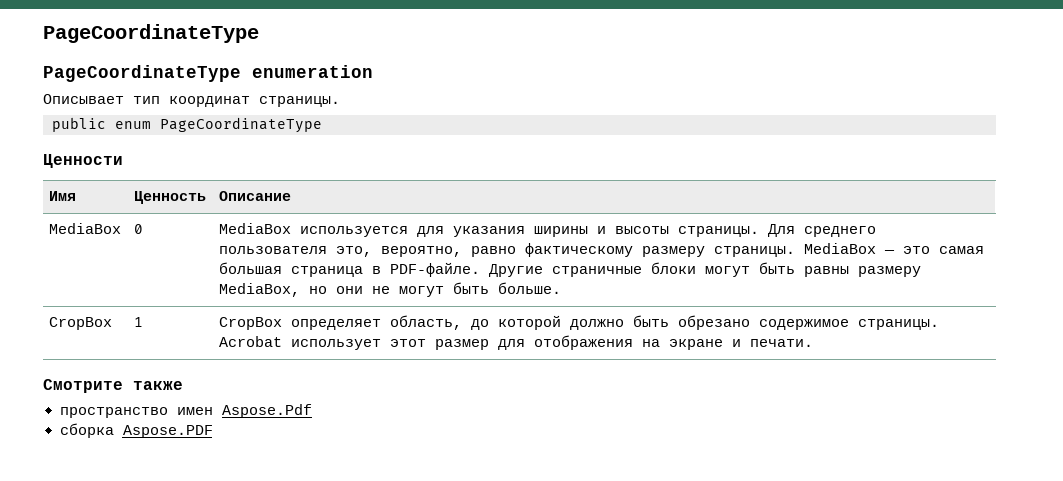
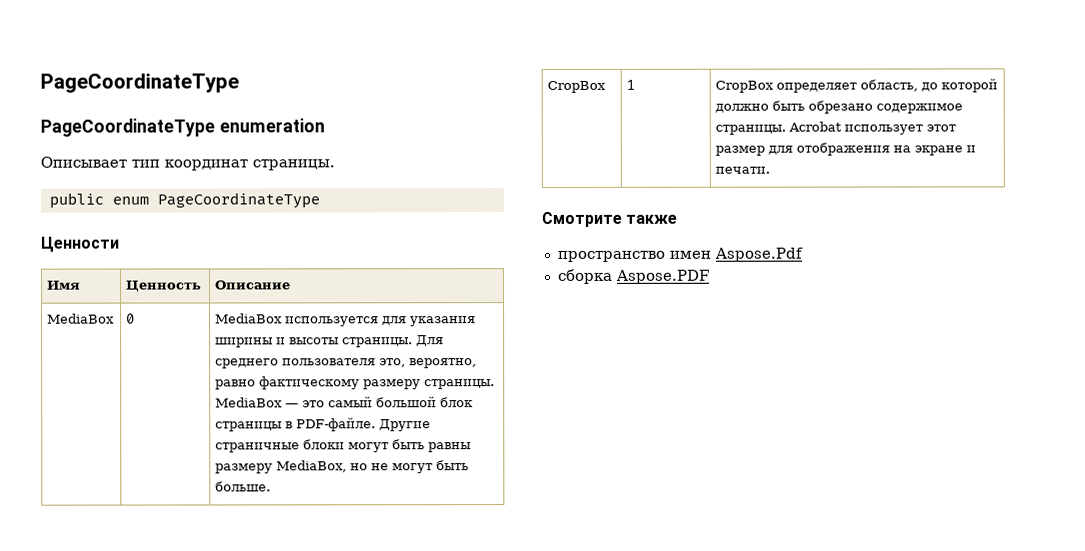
- MediaBox — это самая большая страница в PDF-файле.
+ MediaBox — это самый большой блок страницы в PDF-файле.
- Другие страничные блоки могут быть равны размеру MediaBox, но они не могут быть больше.
+ Другие страничные блоки могут быть равны размеру MediaBox, но не могут быть больше.

